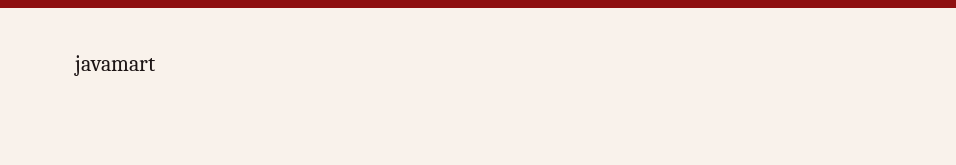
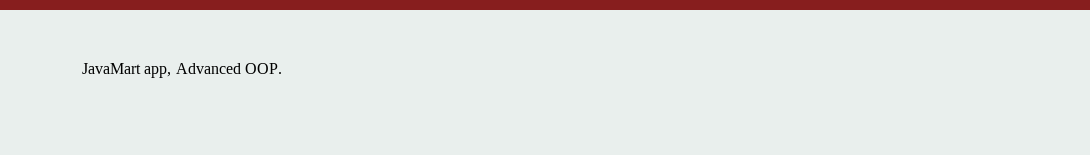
- javamart
+ JavaMart app, Advanced OOP.

